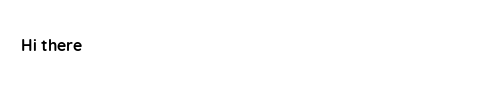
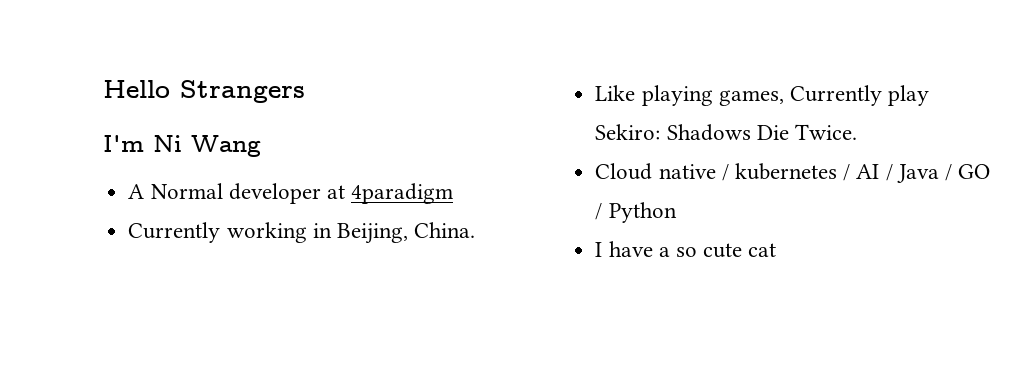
- Hi there
+ Hello Strangers
+ I'm Ni Wang
+ A Normal developer at 4paradigm
+ Currently working in Beijing, China.
+ Like playing games, Currently play Sekiro: Shadows Die Twice.
+ Cloud native / kubernetes / AI / Java / GO / Python
+ I have a so cute cat

